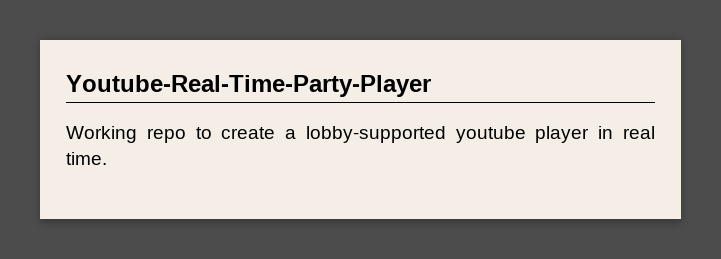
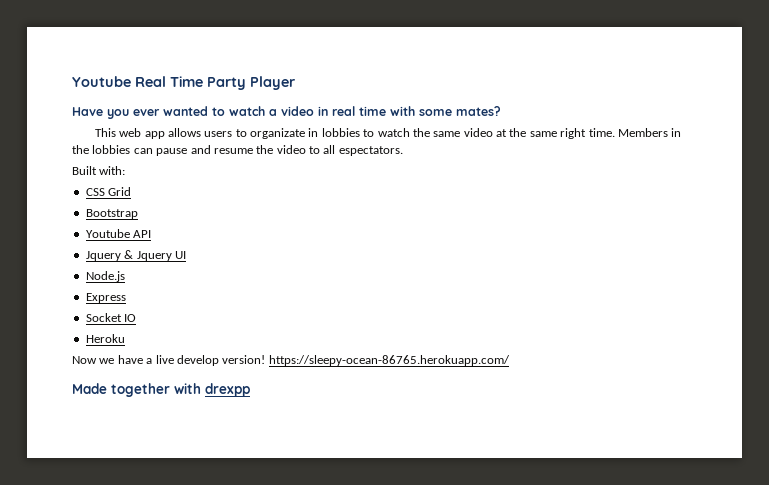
- Youtube-Real-Time-Party-Player
- Working repo to create a lobby-supported youtube player in real time.
+ Youtube Real Time Party Player
+ Have you ever wanted to watch a video in real time with some mates?
+ This web app allows users to organizate in lobbies to watch the same video at the same right time. Members in the lobbies can pause and resume the video to all espectators.
+ Built with:
+ CSS Grid
+ Bootstrap
+ Youtube API
+ Jquery & Jquery UI
+ Node.js
+ Express
+ Socket IO
+ Heroku
+ Now we have a live develop version! https://sleepy-ocean-86765.herokuapp.com/
+ Made together with drexpp

